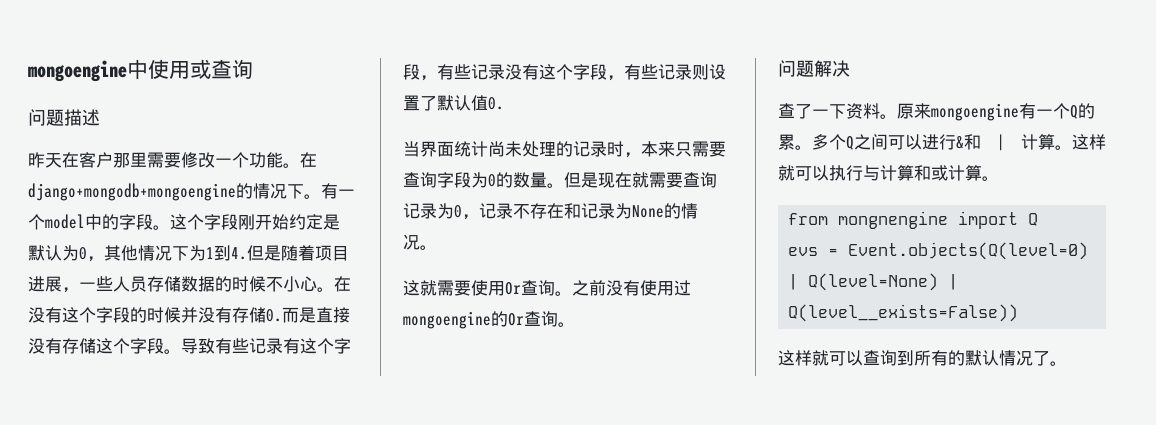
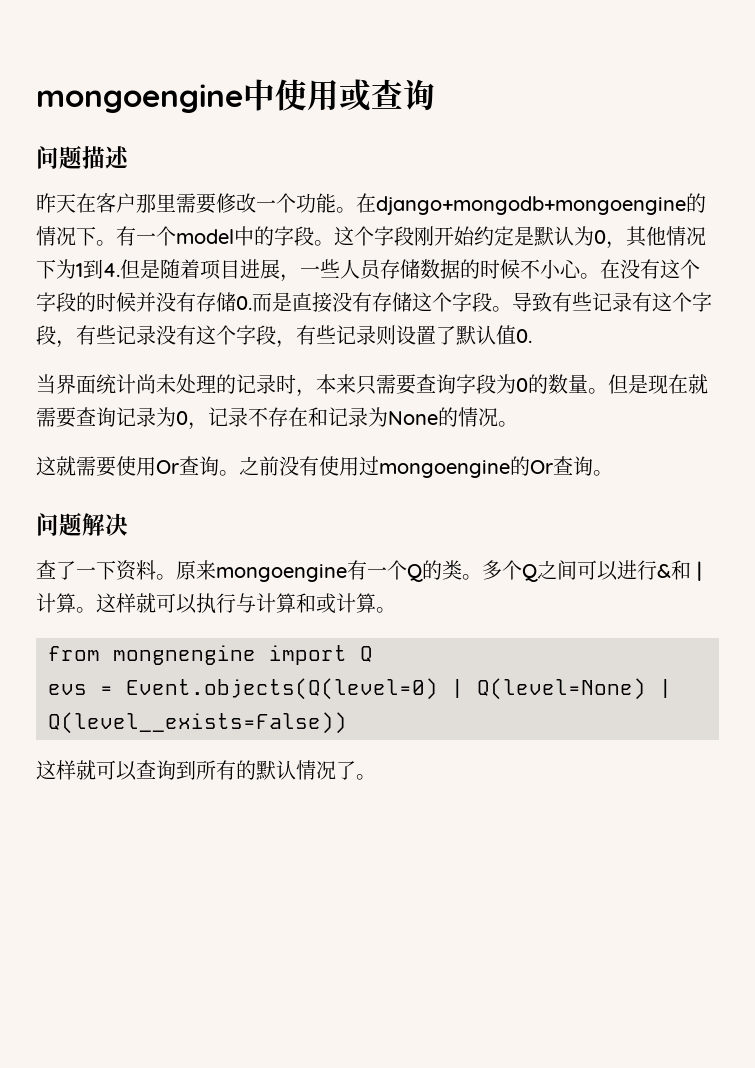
- 原来mongoengine有一个Q的累。
+ 原来mongoengine有一个Q的类。

